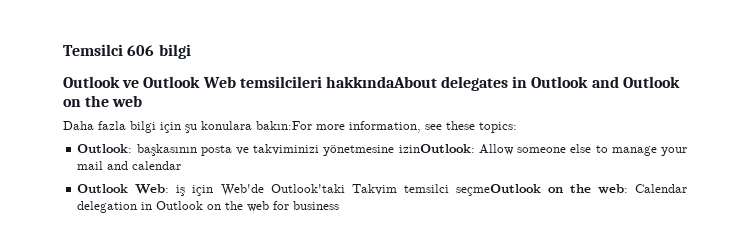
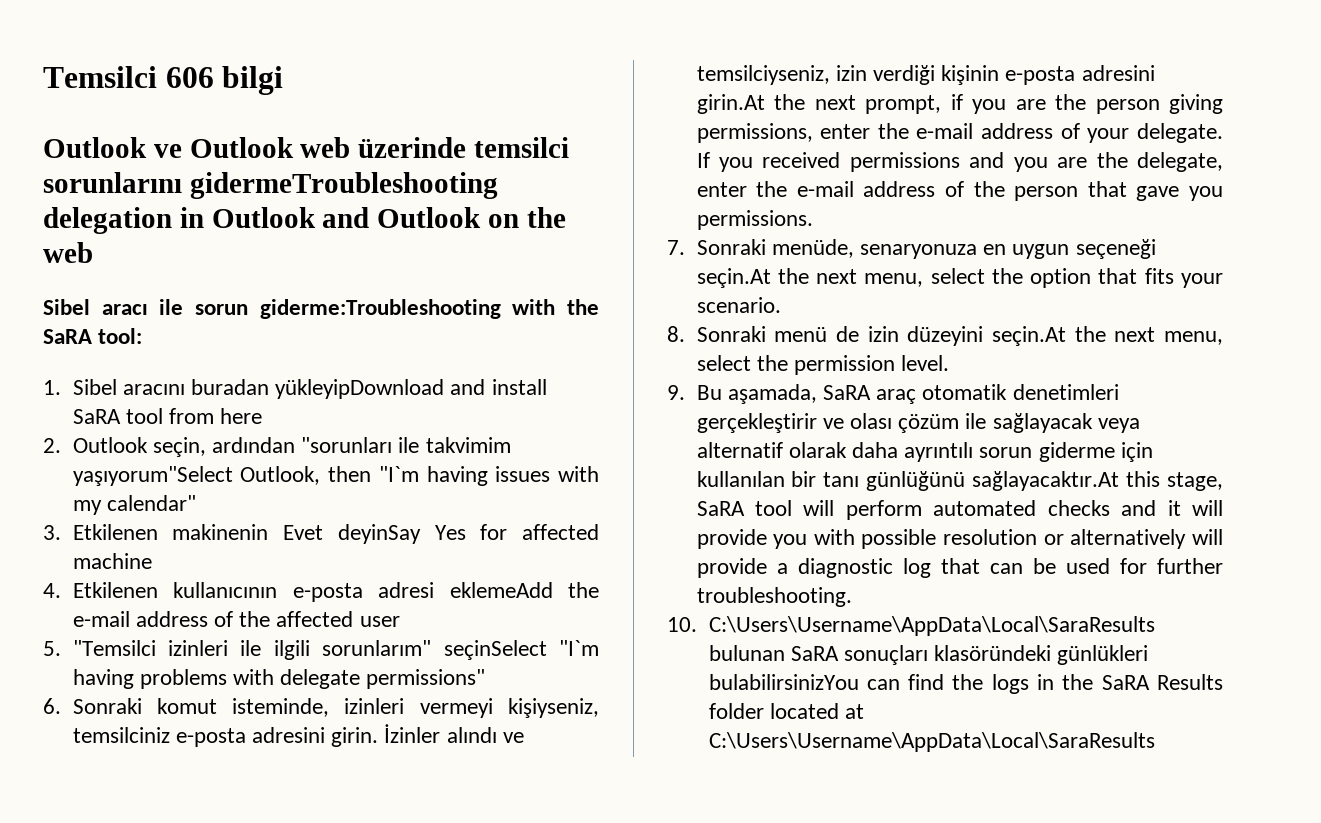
- Outlook ve Outlook Web temsilcileri hakkındaAbout delegates in Outlook and Outlook on the web
+ Outlook ve Outlook web üzerinde temsilci sorunlarını gidermeTroubleshooting delegation in Outlook and Outlook on the web
- Daha fazla bilgi için şu konulara bakın:For more information, see these topics:
- Outlook: başkasının posta ve takviminizi yönetmesine izinOutlook: Allow someone else to manage your mail and calendar
- Outlook Web: iş için Web'de Outlook'taki Takvim temsilci seçmeOutlook on the web: Calendar delegation in Outlook on the web for business
+ Sibel aracı ile sorun giderme:Troubleshooting with the SaRA tool:
+ 1. Sibel aracını buradan yükleyipDownload and install SaRA tool from here
+ 2. Outlook seçin, ardından "sorunları ile takvimim yaşıyorum"Select Outlook, then "I`m having issues with my calendar"
+ 3. Etkilenen makinenin Evet deyinSay Yes for affected machine
+ 4. Etkilenen kullanıcının e-posta adresi eklemeAdd the e-mail address of the affected user
+ 5. "Temsilci izinleri ile ilgili sorunlarım" seçinSelect "I`m having problems with delegate permissions"
+ 6. Sonraki komut isteminde, izinleri vermeyi kişiyseniz, temsilciniz e-posta adresini girin. İzinler alındı ve temsilciyseniz, izin verdiği kişinin e-posta adresini girin.At the next prompt, if you are the person giving permissions, enter the e-mail address of your delegate. If you received permissions and you are the delegate, enter the e-mail address of the person that gave you permissions.
+ 7. Sonraki menüde, senaryonuza en uygun seçeneği seçin.At the next menu, select the option that fits your scenario.
+ 8. Sonraki menü de izin düzeyini seçin.At the next menu, select the permission level.
+ 9. Bu aşamada, SaRA araç otomatik denetimleri gerçekleştirir ve olası çözüm ile sağlayacak veya alternatif olarak daha ayrıntılı sorun giderme için kullanılan bir tanı günlüğünü sağlayacaktır.At this stage, SaRA tool will perform automated checks and it will provide you with possible resolution or alternatively will provide a diagnostic log that can be used for further troubleshooting.
+ 10. C:\Users\Username\AppData\Local\SaraResults bulunan SaRA sonuçları klasöründeki günlükleri bulabilirsinizYou can find the logs in the SaRA Results folder located at C:\Users\Username\AppData\Local\SaraResults

